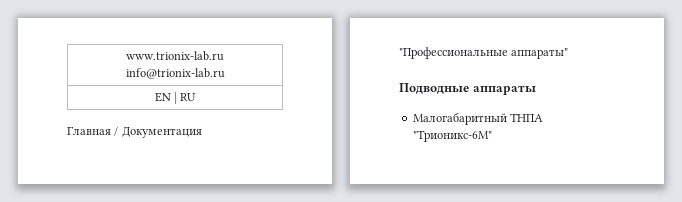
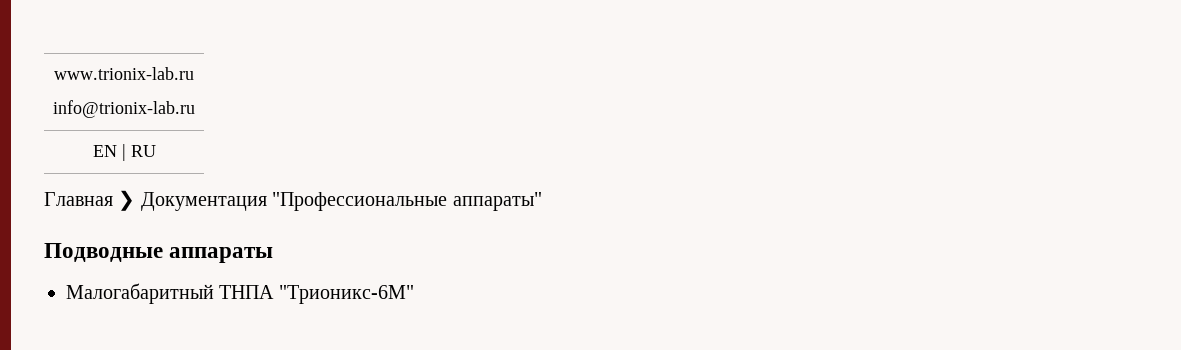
- Главная / Документация "Профессиональные аппараты"
+ Главная ❯ Документация "Профессиональные аппараты"

